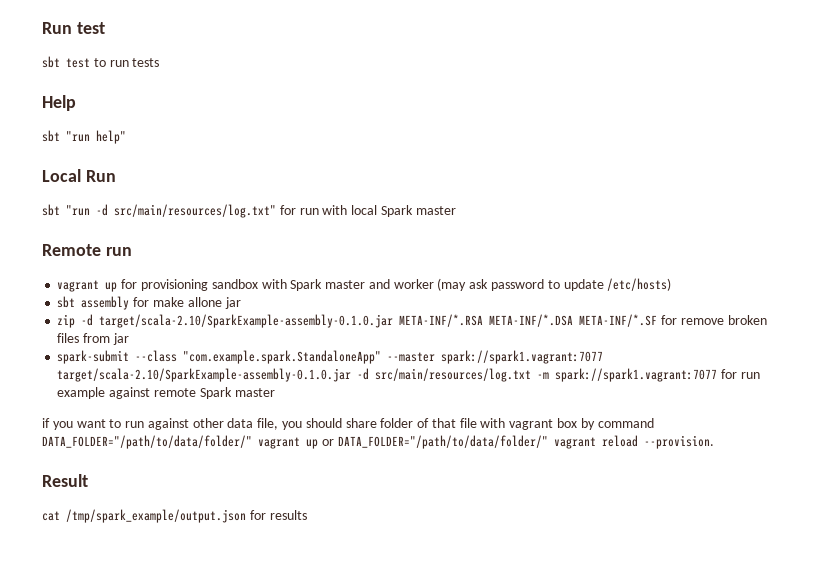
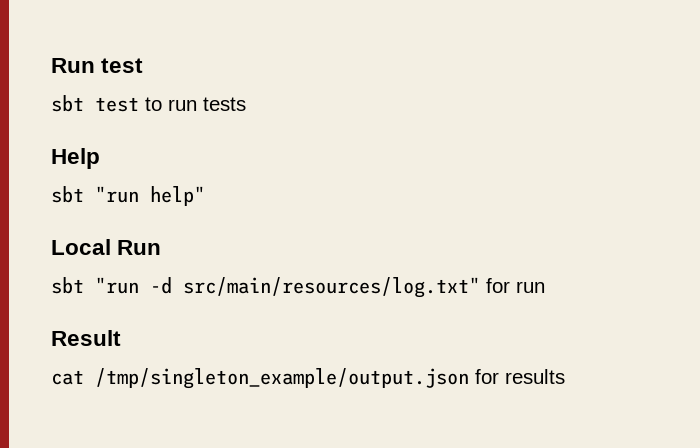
- sbt "run -d src/main/resources/log.txt" for run with local Spark master
- Remote run
- vagrant up for provisioning sandbox with Spark master and worker (may ask password to update /etc/hosts)
- sbt assembly for make allone jar
- zip -d target/scala-2.10/SparkExample-assembly-0.1.0.jar META-INF/*.RSA META-INF/*.DSA META-INF/*.SF for remove broken files from jar
- spark-submit --class "com.example.spark.StandaloneApp" --master spark://spark1.vagrant:7077 target/scala-2.10/SparkExample-assembly-0.1.0.jar -d src/main/resources/log.txt -m spark://spark1.vagrant:7077 for run example against remote Spark master
- if you want to run against other data file, you should share folder of that file with vagrant box by command DATA_FOLDER="/path/to/data/folder/" vagrant up or DATA_FOLDER="/path/to/data/folder/" vagrant reload --provision.
+ sbt "run -d src/main/resources/log.txt" for run
- cat /tmp/spark_example/output.json for results
+ cat /tmp/singleton_example/output.json for results

